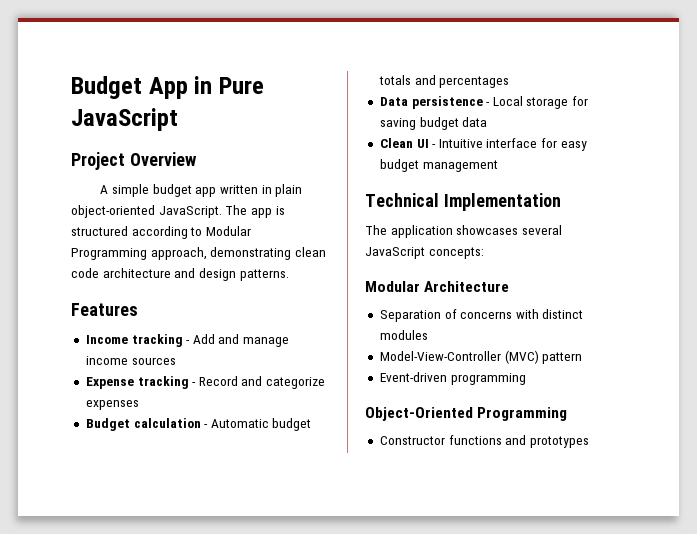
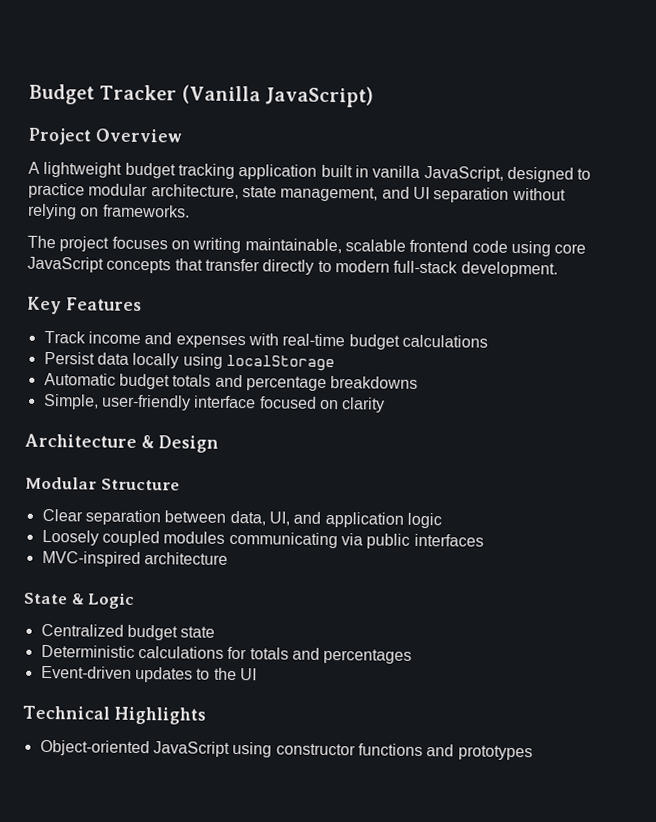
- Budget App in Pure JavaScript
+ Budget Tracker (Vanilla JavaScript)
- A simple budget app written in plain object-oriented JavaScript. The app is structured according to Modular Programming approach, demonstrating clean code architecture and design patterns.
- Features
- Income tracking - Add and manage income sources
- Expense tracking - Record and categorize expenses
- Budget calculation - Automatic budget totals and percentages
- Data persistence - Local storage for saving budget data
- Clean UI - Intuitive interface for easy budget management
- Technical Implementation
- The application showcases several JavaScript concepts:
- Modular Architecture
- Separation of concerns with distinct modules
- Model-View-Controller (MVC) pattern
- Event-driven programming
- Object-Oriented Programming
- Constructor functions and prototypes
+ A lightweight budget tracking application built in vanilla JavaScript, designed to practice modular architecture, state management, and UI separation without relying on frameworks.
+ The project focuses on writing maintainable, scalable frontend code using core JavaScript concepts that transfer directly to modern full-stack development.
+ Key Features
+ Track income and expenses with real-time budget calculations
+ Persist data locally using localStorage
+ Automatic budget totals and percentage breakdowns
+ Simple, user-friendly interface focused on clarity
+ Architecture & Design
+ Modular Structure
+ Clear separation between data, UI, and application logic
+ Loosely coupled modules communicating via public interfaces
+ MVC-inspired architecture
+ State & Logic
+ Centralized budget state
+ Deterministic calculations for totals and percentages
+ Event-driven updates to the UI
+ Technical Highlights
+ Object-oriented JavaScript using constructor functions and prototypes

